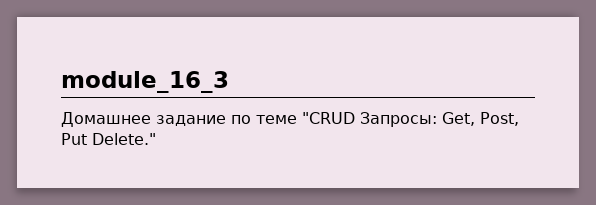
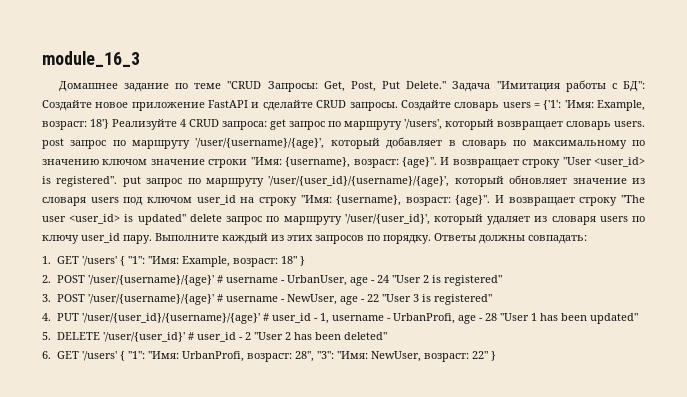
+ Задача "Имитация работы с БД": Создайте новое приложение FastAPI и сделайте CRUD запросы. Создайте словарь users = {'1': 'Имя: Example, возраст: 18'} Реализуйте 4 CRUD запроса: get запрос по маршруту '/users', который возвращает словарь users. post запрос по маршруту '/user/{username}/{age}', который добавляет в словарь по максимальному по значению ключом значение строки "Имя: {username}, возраст: {age}". И возвращает строку "User <user_id> is registered". put запрос по маршруту '/user/{user_id}/{username}/{age}', который обновляет значение из словаря users под ключом user_id на строку "Имя: {username}, возраст: {age}". И возвращает строку "The user <user_id> is updated" delete запрос по маршруту '/user/{user_id}', который удаляет из словаря users по ключу user_id пару. Выполните каждый из этих запросов по порядку. Ответы должны совпадать:
+ 1. GET '/users' { "1": "Имя: Example, возраст: 18" }
+ 2. POST '/user/{username}/{age}' # username - UrbanUser, age - 24 "User 2 is registered"
+ 3. POST '/user/{username}/{age}' # username - NewUser, age - 22 "User 3 is registered"
+ 4. PUT '/user/{user_id}/{username}/{age}' # user_id - 1, username - UrbanProfi, age - 28 "User 1 has been updated"
+ 5. DELETE '/user/{user_id}' # user_id - 2 "User 2 has been deleted"
+ 6. GET '/users' { "1": "Имя: UrbanProfi, возраст: 28", "3": "Имя: NewUser, возраст: 22" }

